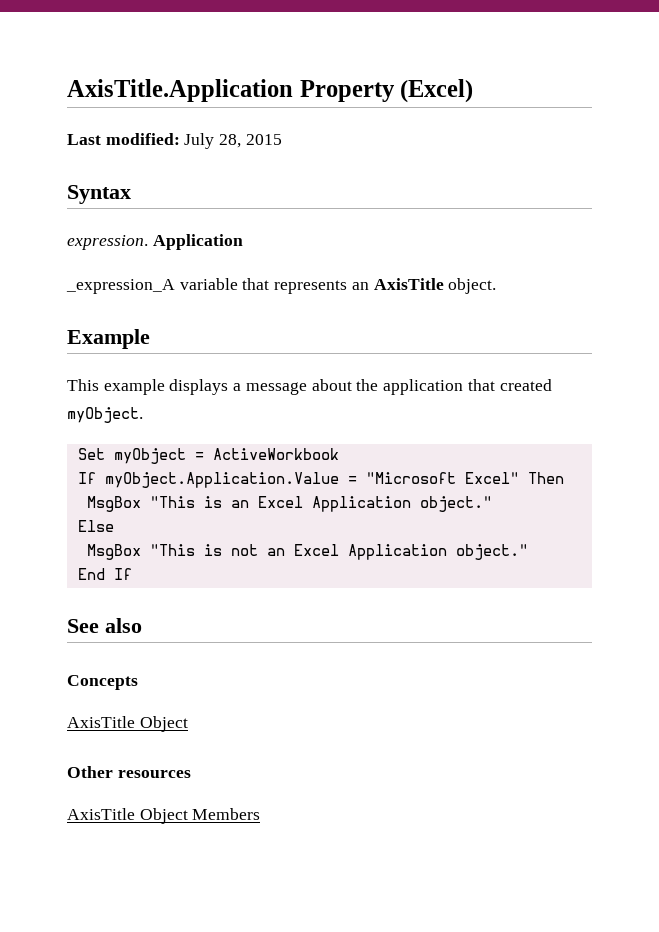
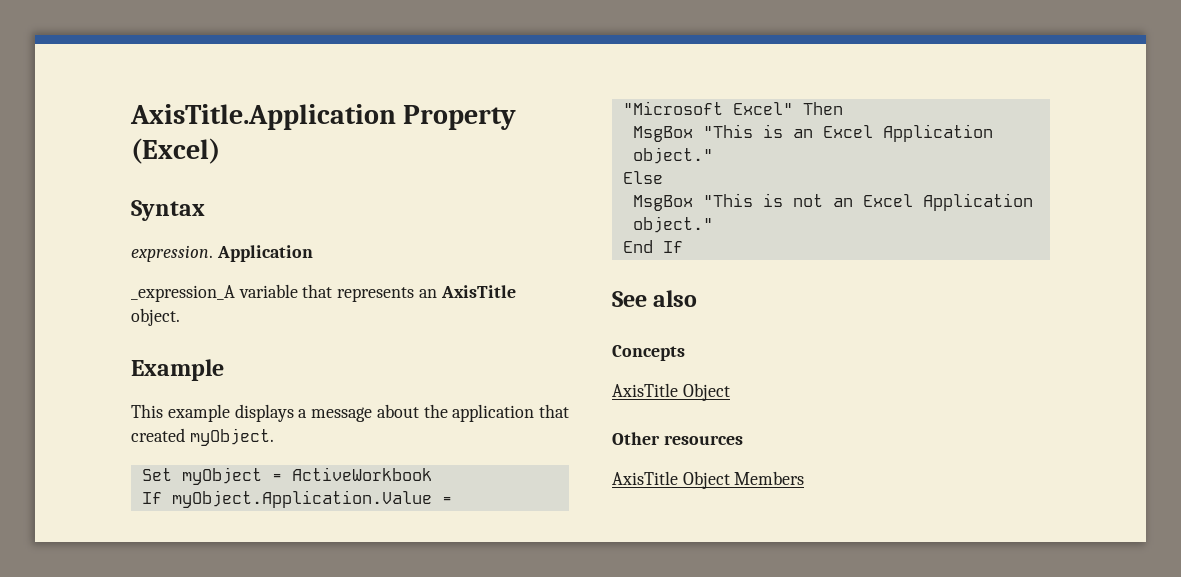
- Last modified: July 28, 2015

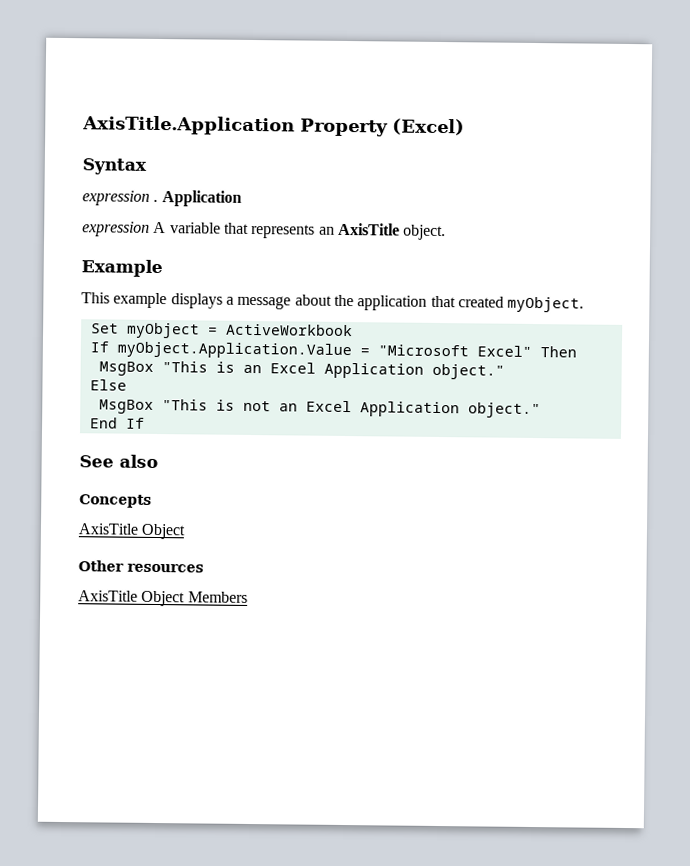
- expression.
+ expression .
- _expression_A variable that represents an AxisTitle object.
+ expression A variable that represents an AxisTitle object.

